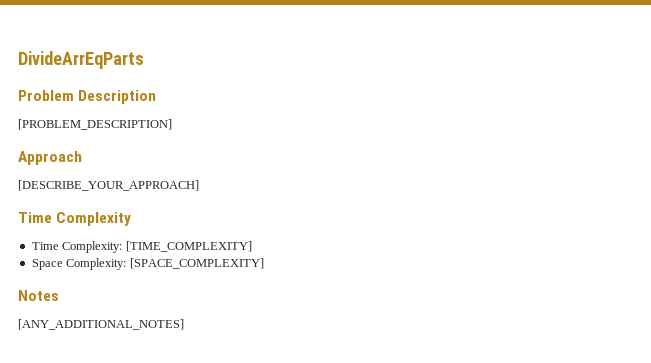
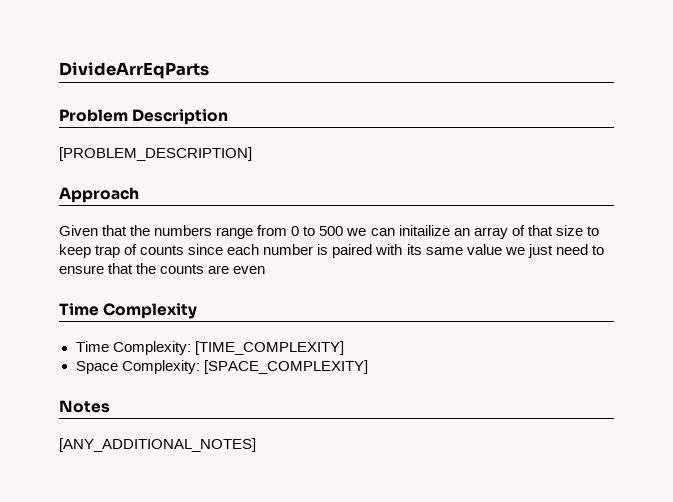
- [DESCRIBE_YOUR_APPROACH]
+ Given that the numbers range from 0 to 500 we can initailize an array of that size to keep trap of counts since each number is paired with its same value we just need to ensure that the counts are even

